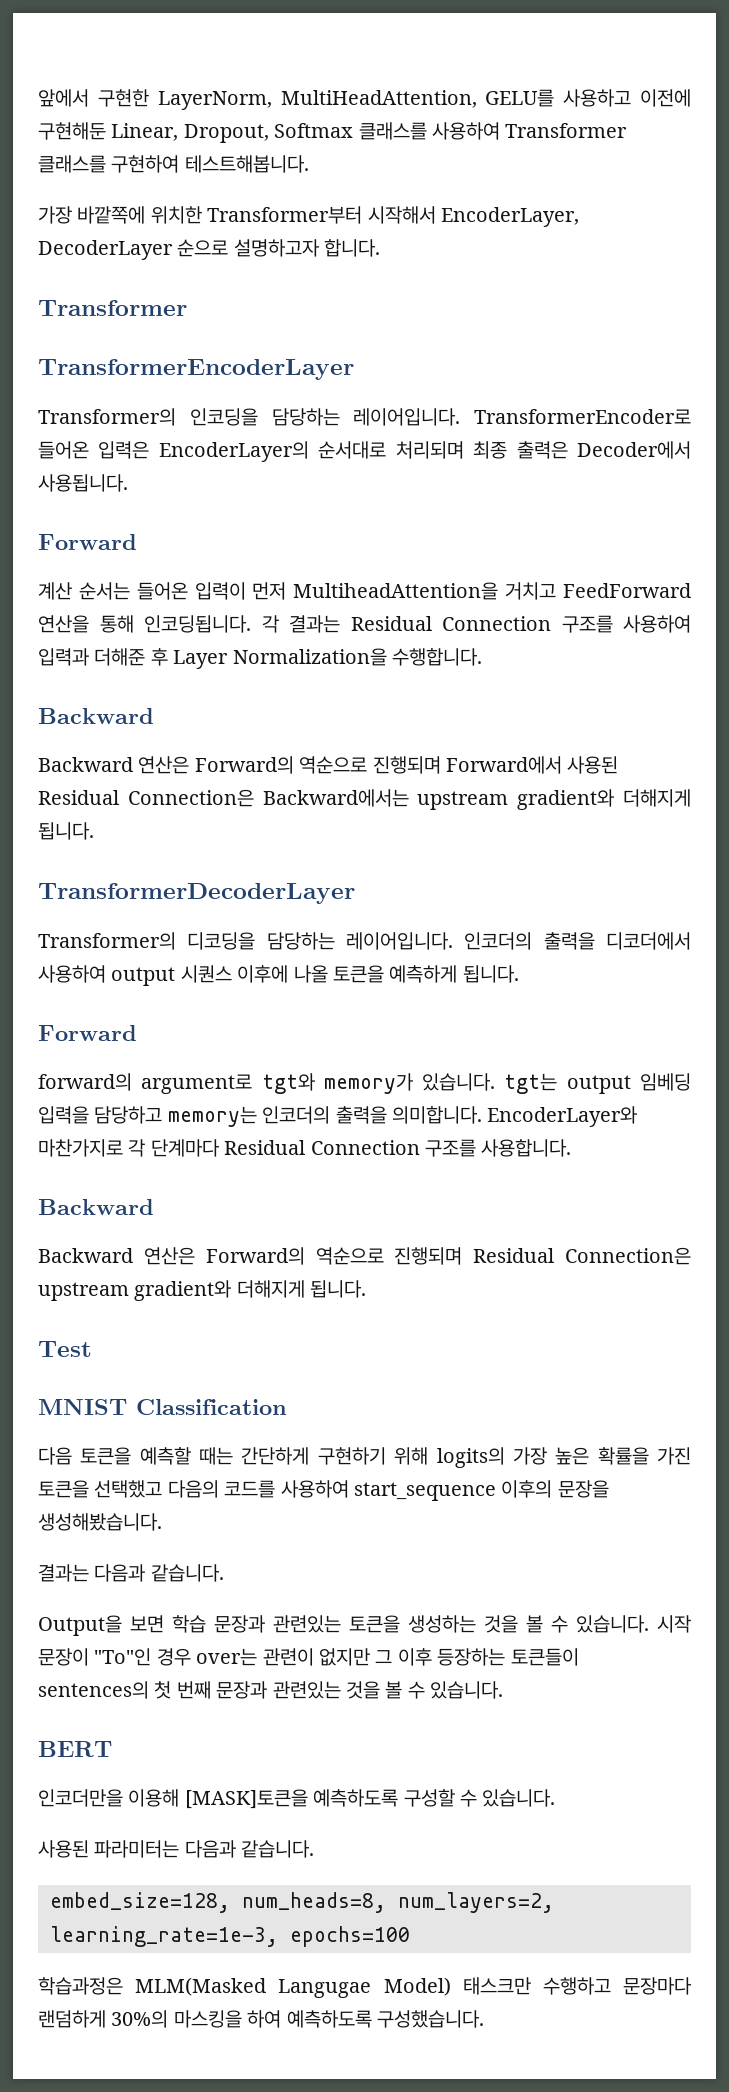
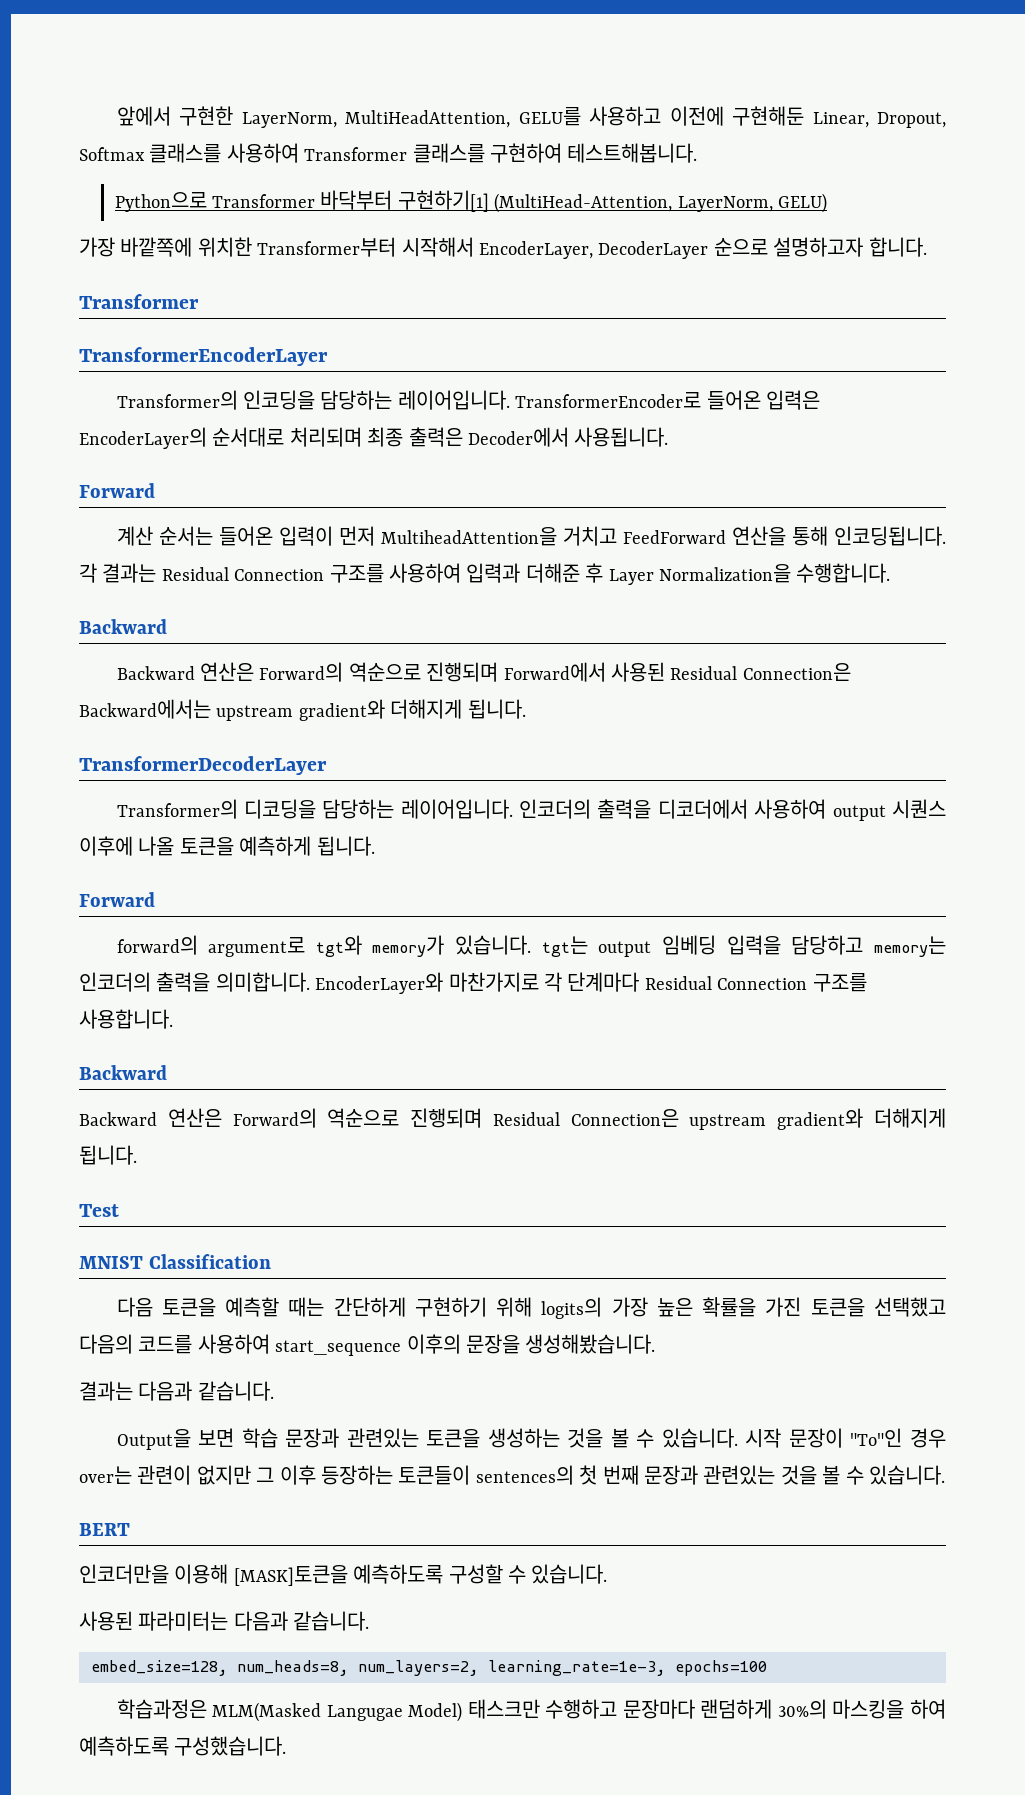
+ Python으로 Transformer 바닥부터 구현하기[1] (MultiHead-Attention, LayerNorm, GELU)

